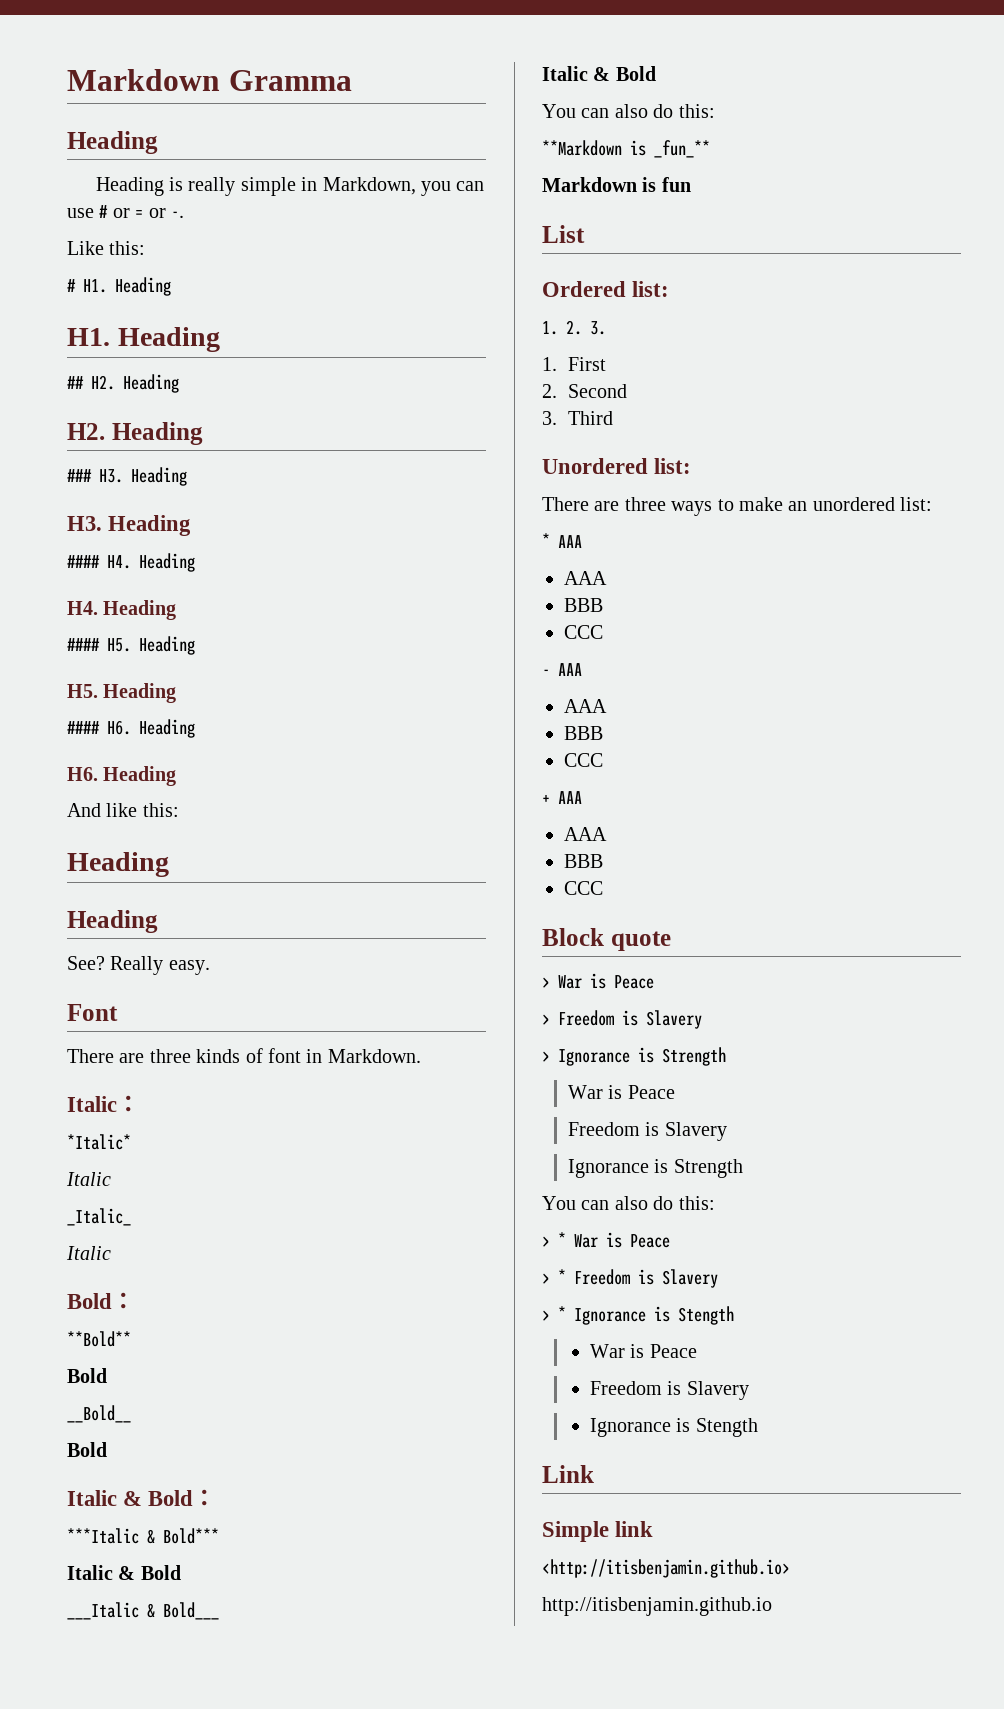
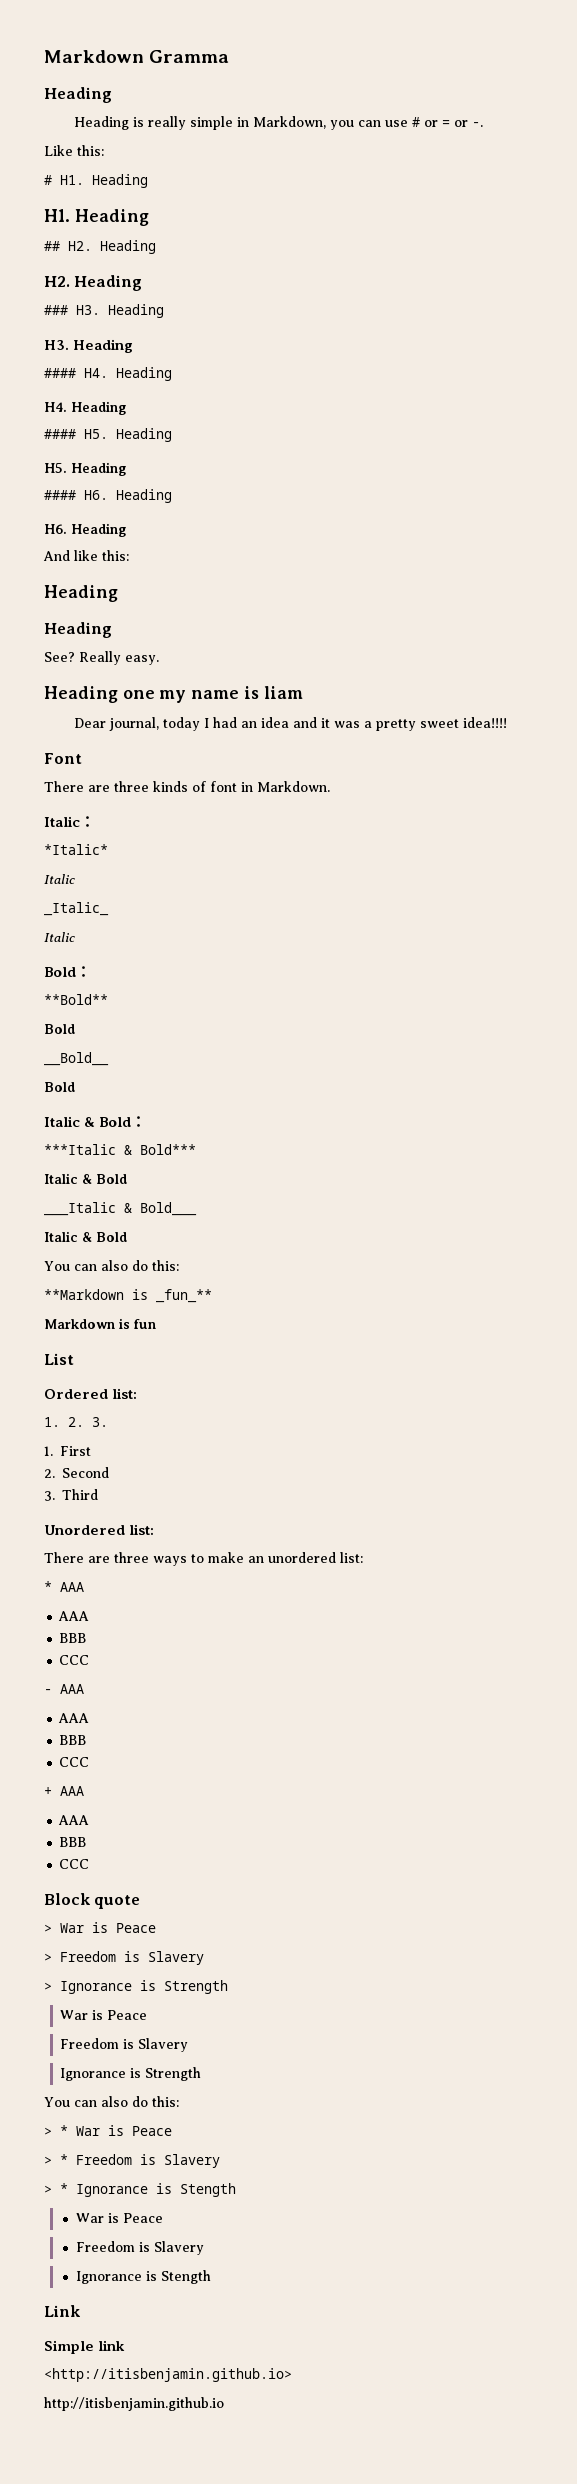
+ Heading one my name is liam
+ Dear journal, today I had an idea and it was a pretty sweet idea!!!!

